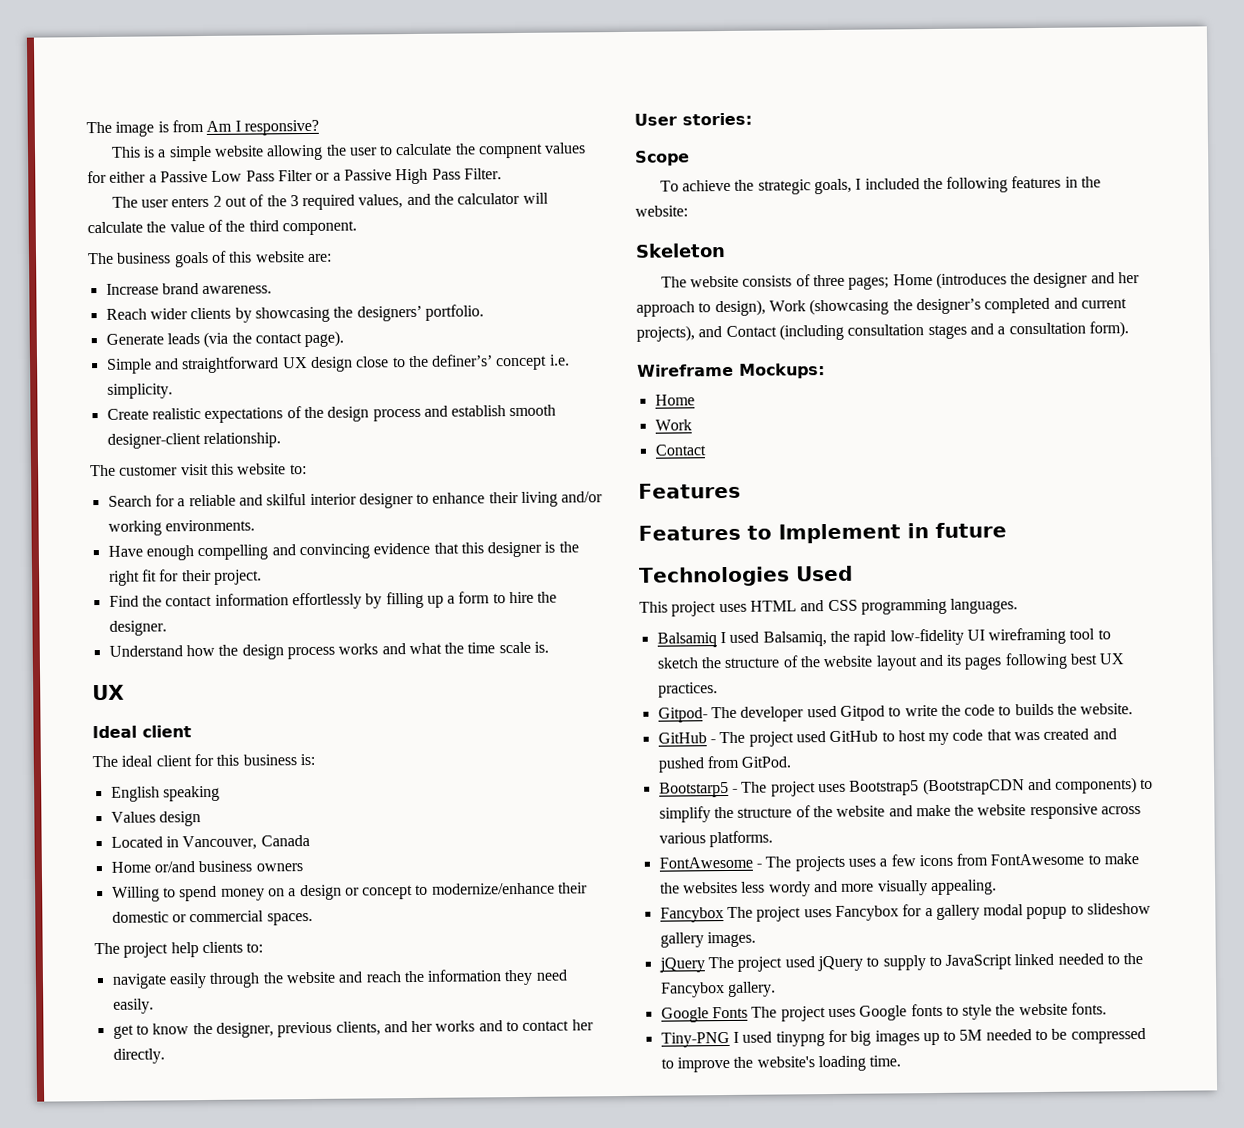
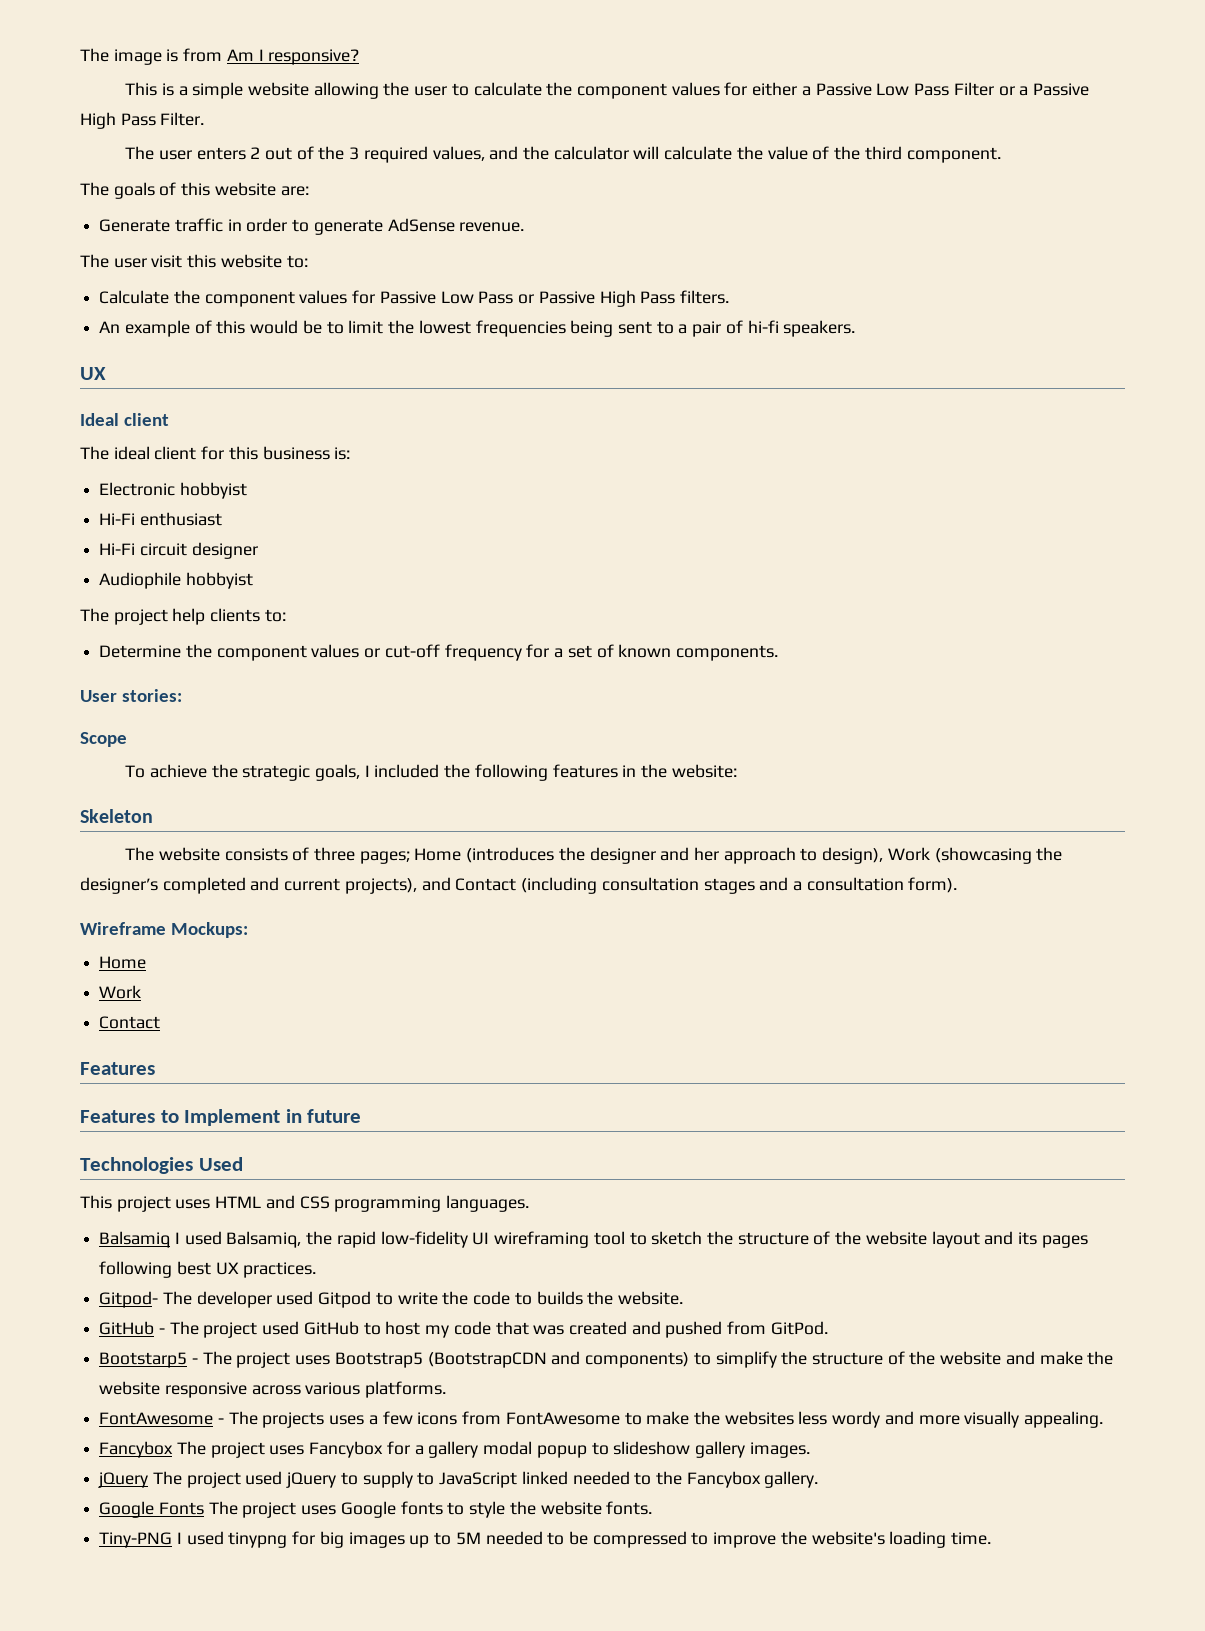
- This is a simple website allowing the user to calculate the compnent values for either a Passive Low Pass Filter or a Passive High Pass Filter.
+ This is a simple website allowing the user to calculate the component values for either a Passive Low Pass Filter or a Passive High Pass Filter.
- The business goals of this website are:
+ The goals of this website are:
- Increase brand awareness.
- Reach wider clients by showcasing the designers’ portfolio.
- Generate leads (via the contact page).
- Simple and straightforward UX design close to the definer’s’ concept i.e. simplicity.
- Create realistic expectations of the design process and establish smooth designer-client relationship.
- The customer visit this website to:
+ Generate traffic in order to generate AdSense revenue.
+ The user visit this website to:
- Search for a reliable and skilful interior designer to enhance their living and/or working environments.
- Have enough compelling and convincing evidence that this designer is the right fit for their project.
- Find the contact information effortlessly by filling up a form to hire the designer.
- Understand how the design process works and what the time scale is.
+ Calculate the component values for Passive Low Pass or Passive High Pass filters.
+ An example of this would be to limit the lowest frequencies being sent to a pair of hi-fi speakers.
- English speaking
- Values design
- Located in Vancouver, Canada
- Home or/and business owners
- Willing to spend money on a design or concept to modernize/enhance their domestic or commercial spaces.
+ Electronic hobbyist
+ Hi-Fi enthusiast
+ Hi-Fi circuit designer
+ Audiophile hobbyist
- navigate easily through the website and reach the information they need easily.
- get to know the designer, previous clients, and her works and to contact her directly.
+ Determine the component values or cut-off frequency for a set of known components.

